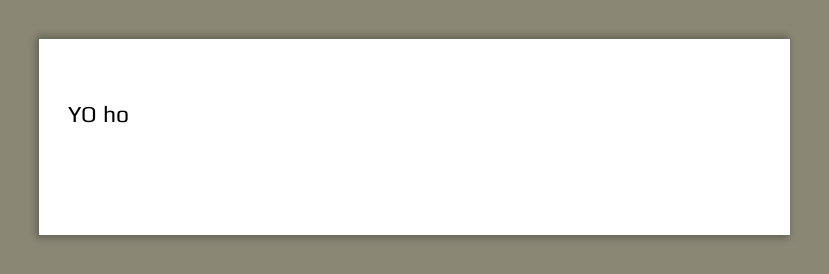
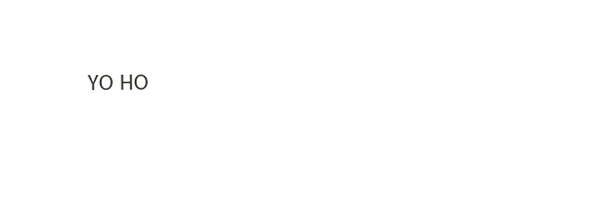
- YO ho
+ YO HO

